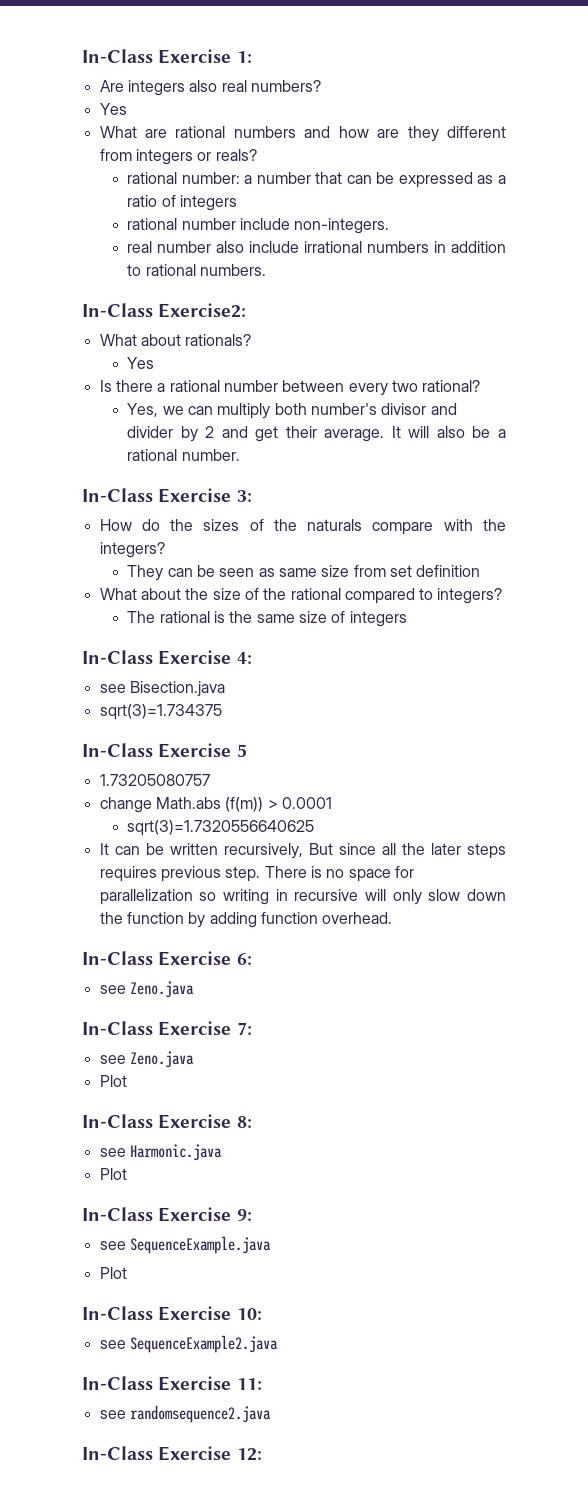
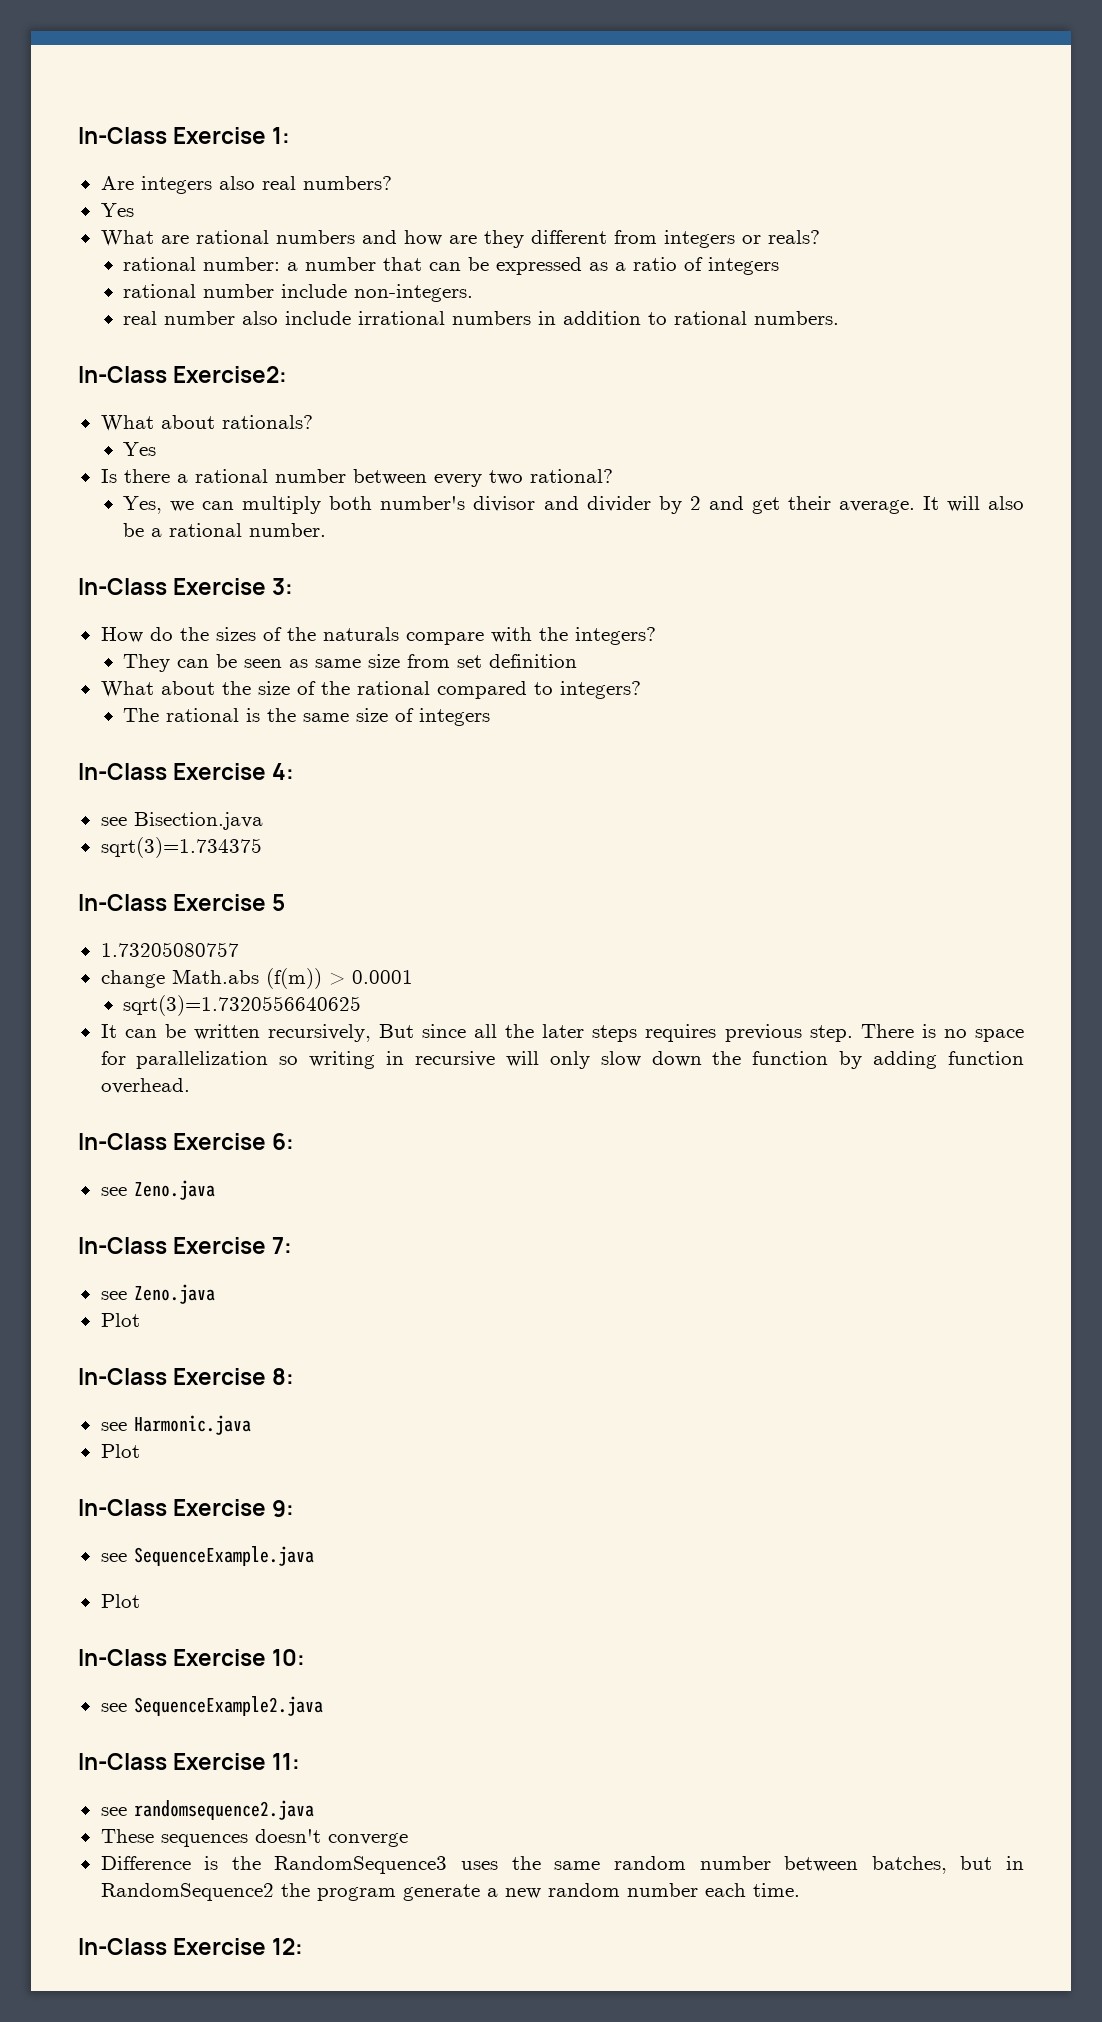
+ These sequences doesn't converge
+ Difference is the RandomSequence3 uses the same random number between batches, but in RandomSequence2 the program generate a new random number each time.

